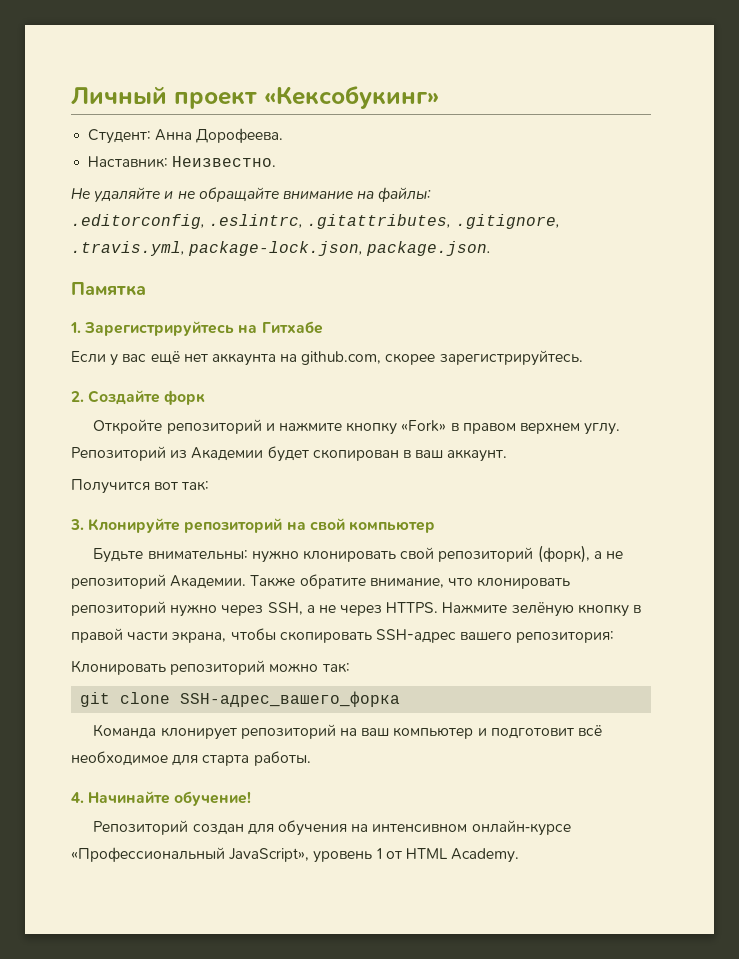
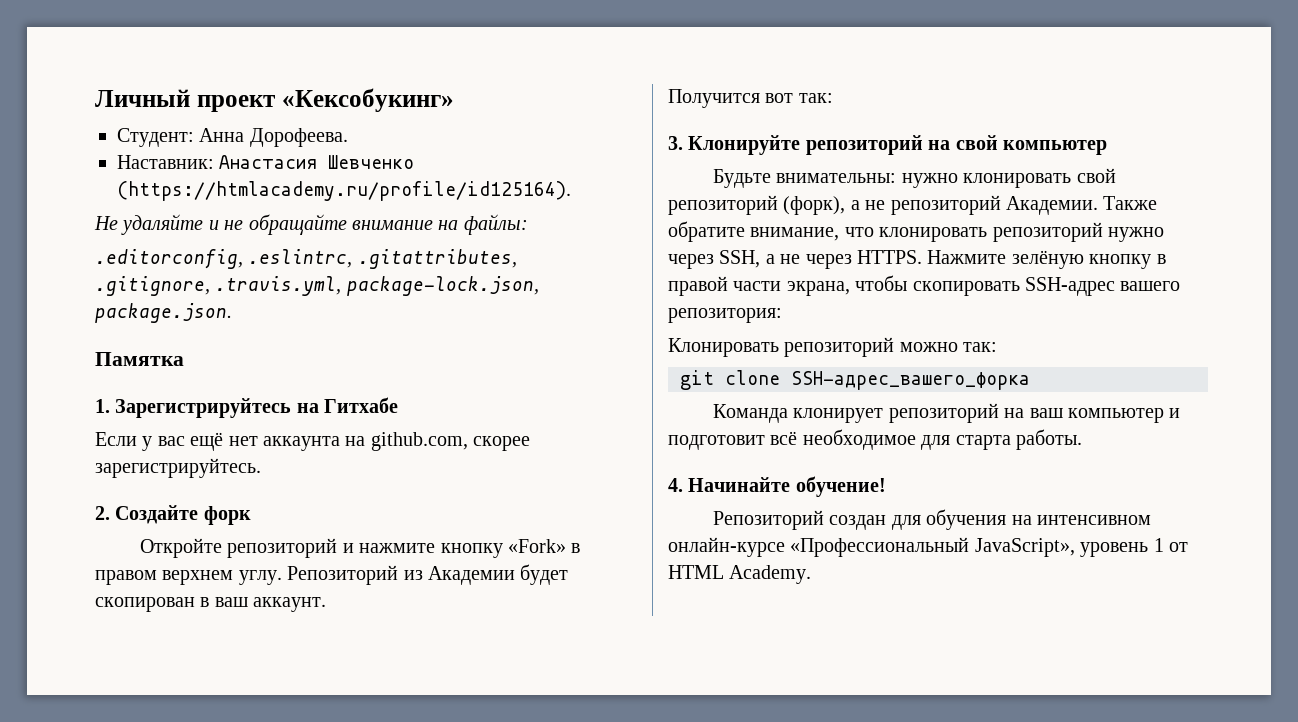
- Наставник: Неизвестно.
+ Наставник: Анастасия Шевченко (https://htmlacademy.ru/profile/id125164).

